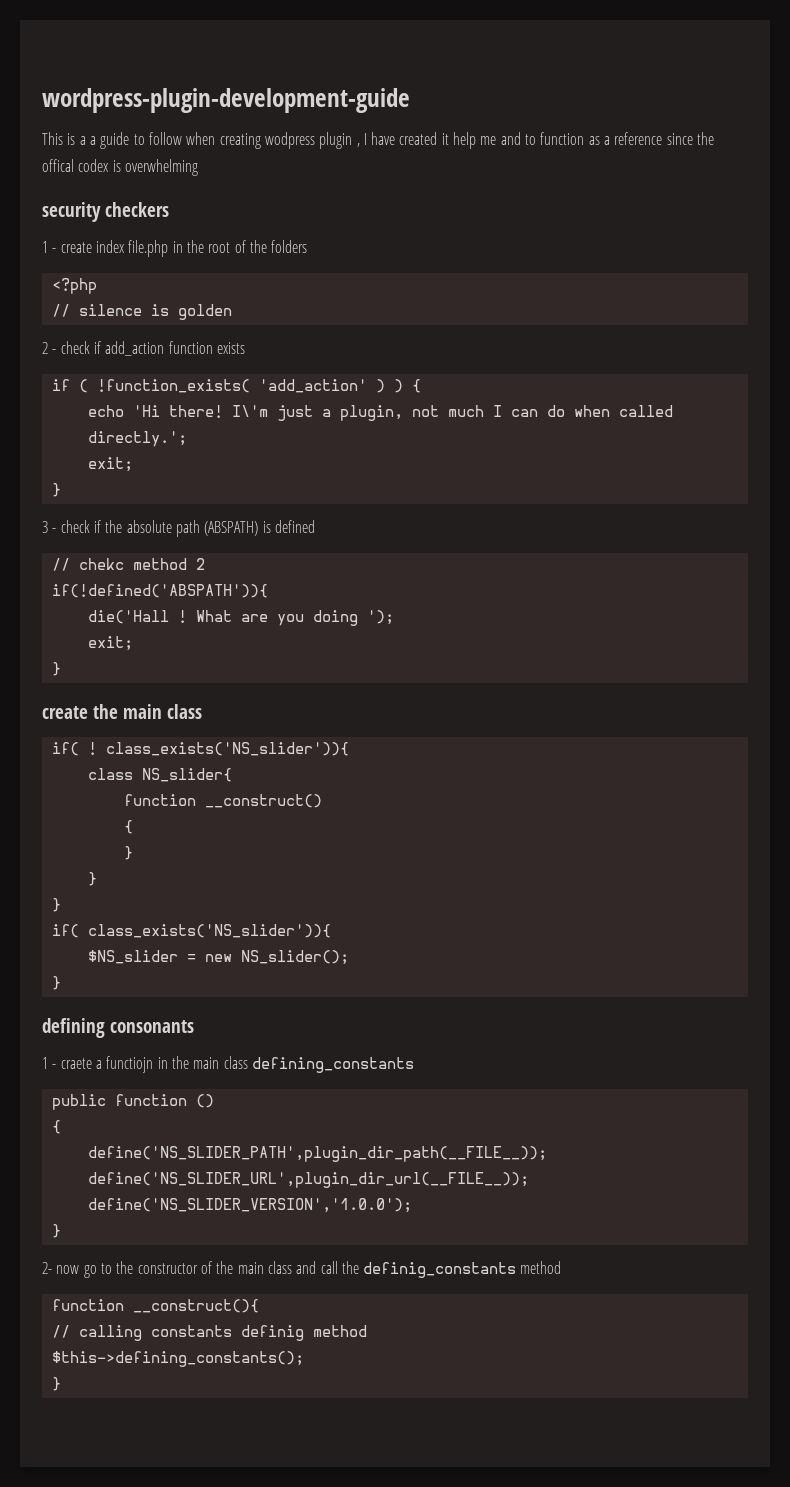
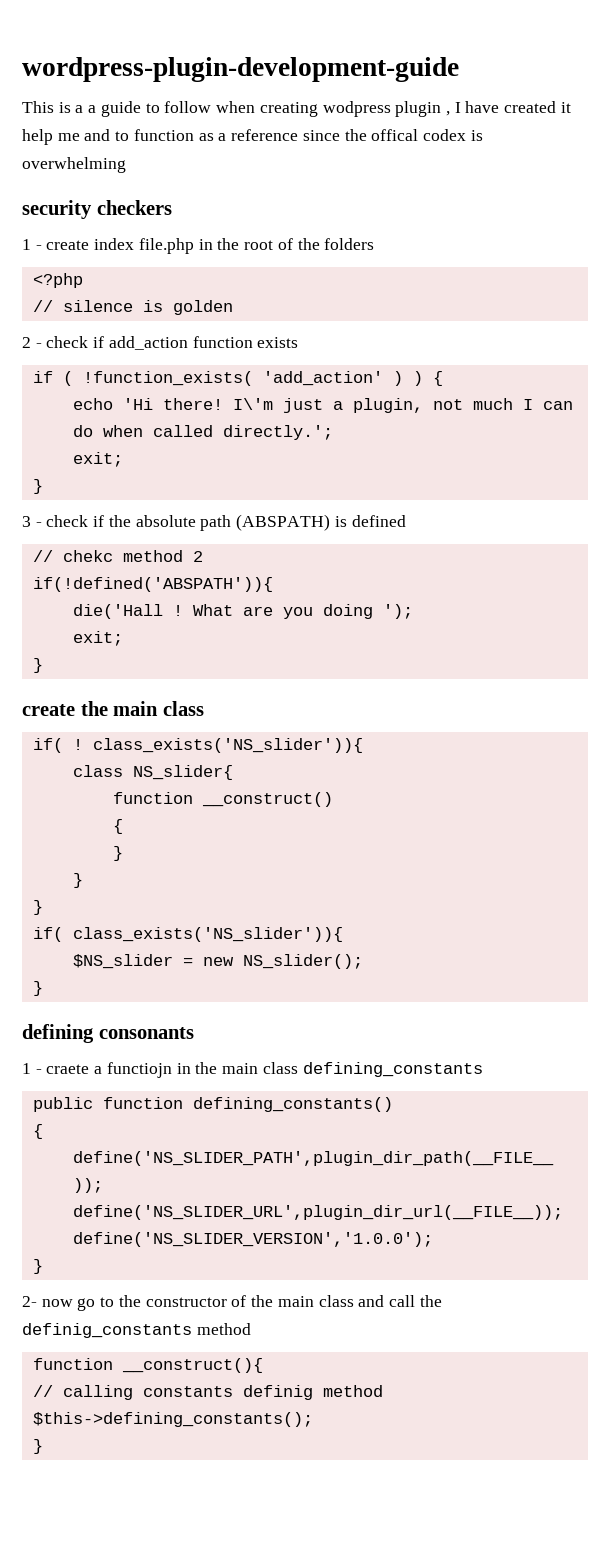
- public function ()
+ public function defining_constants()

